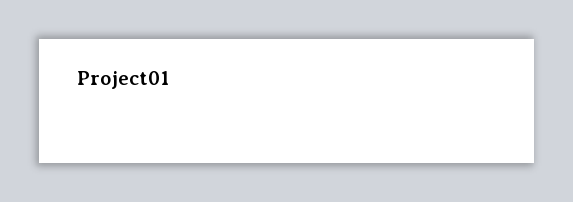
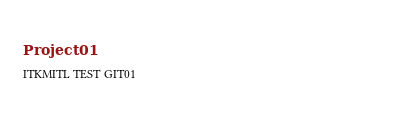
+ ITKMITL TEST GIT01

